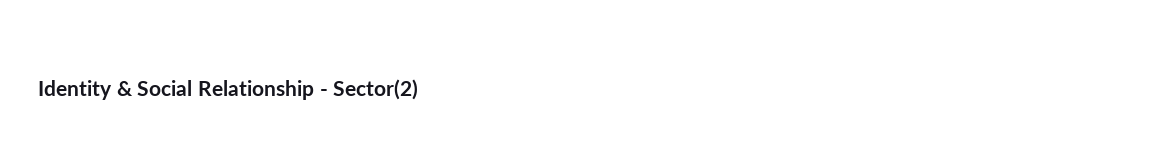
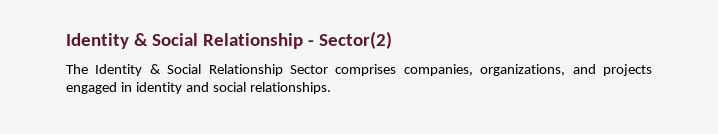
+ The Identity & Social Relationship Sector comprises companies, organizations, and projects engaged in identity and social relationships.

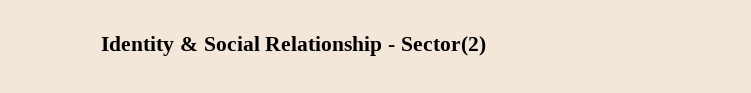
- The Identity & Social Relationship Sector comprises companies, organizations, and projects engaged in identity and social relationships.

